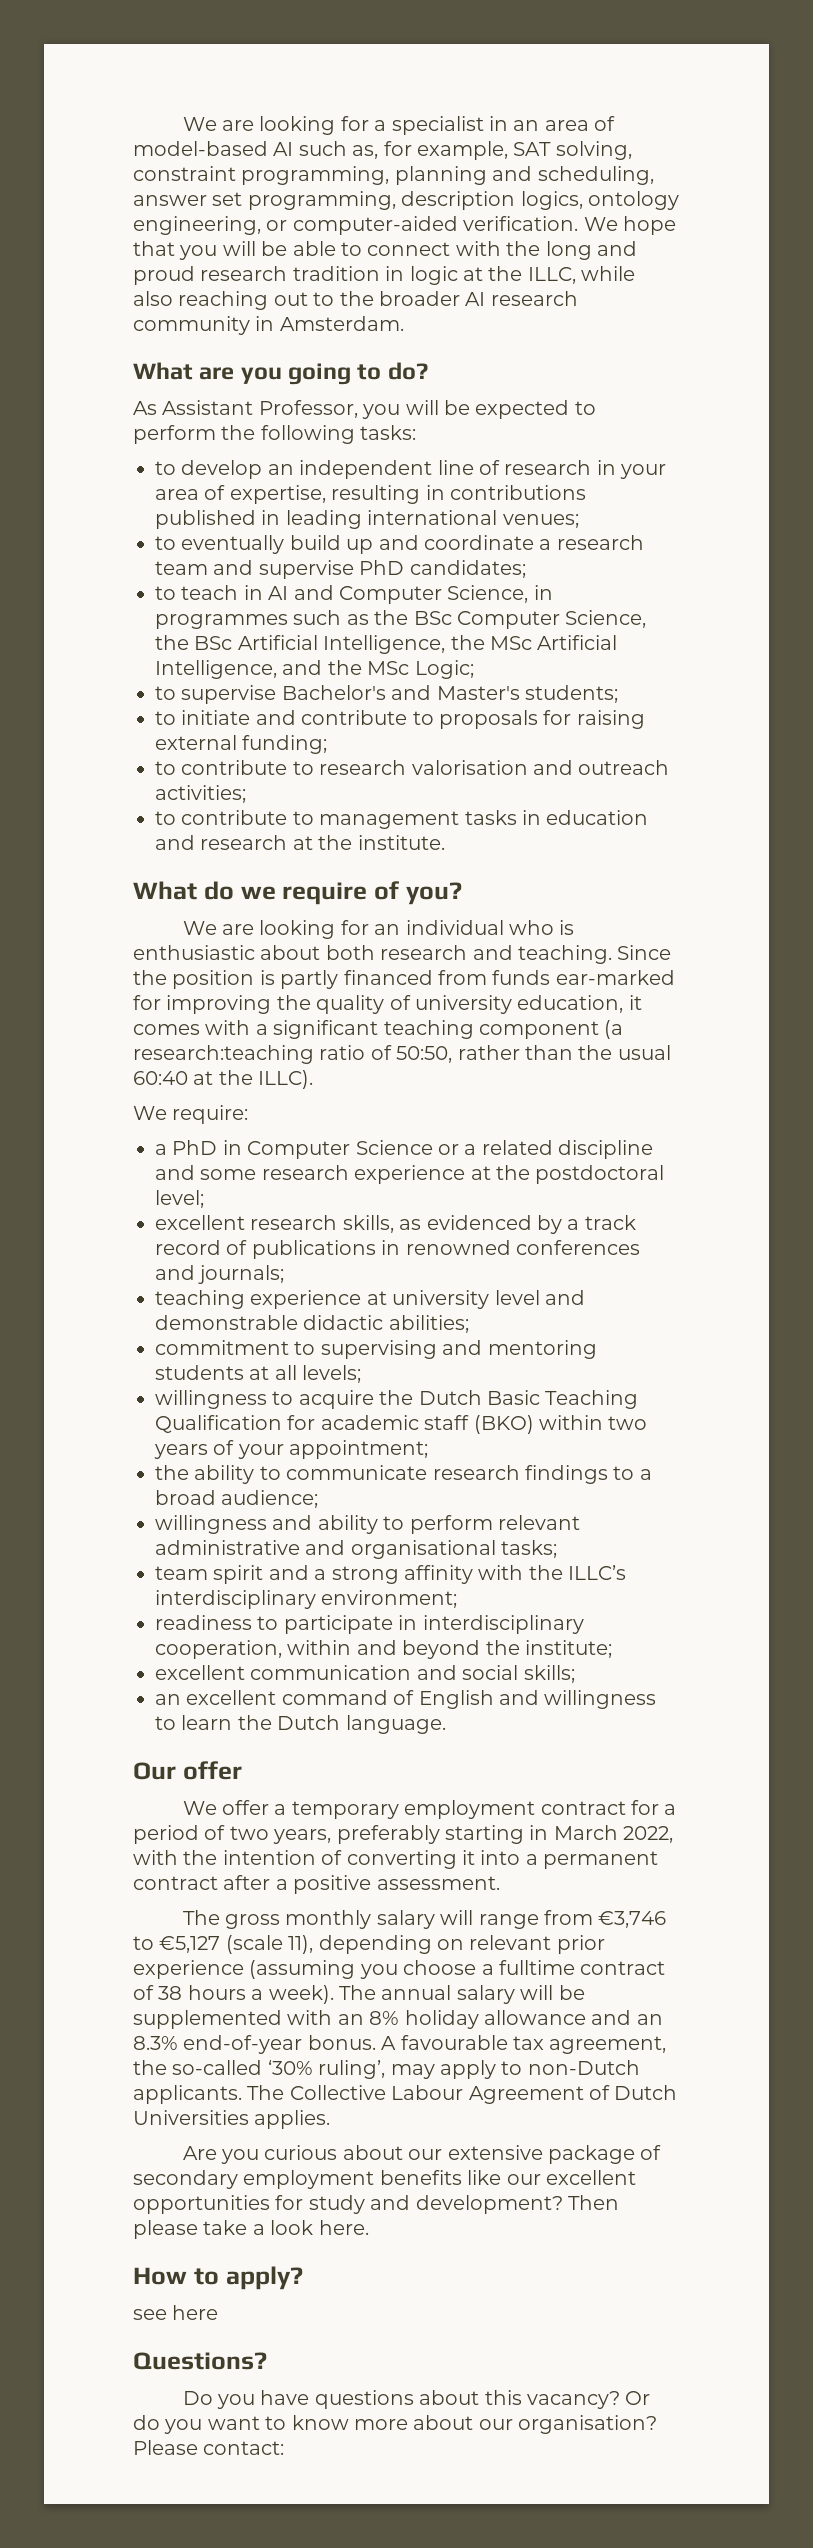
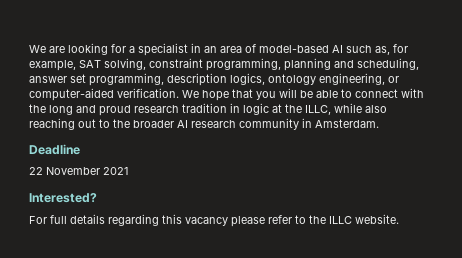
- What are you going to do?
- As Assistant Professor, you will be expected to perform the following tasks:
- to develop an independent line of research in your area of expertise, resulting in contributions published in leading international venues;
- to eventually build up and coordinate a research team and supervise PhD candidates;
- to teach in AI and Computer Science, in programmes such as the BSc Computer Science, the BSc Artificial Intelligence, the MSc Artificial Intelligence, and the MSc Logic;
- to supervise Bachelor's and Master's students;
- to initiate and contribute to proposals for raising external funding;
- to contribute to research valorisation and outreach activities;
- to contribute to management tasks in education and research at the institute.
- What do we require of you?
- We are looking for an individual who is enthusiastic about both research and teaching. Since the position is partly financed from funds ear-marked for improving the quality of university education, it comes with a significant teaching component (a research:teaching ratio of 50:50, rather than the usual 60:40 at the ILLC).
- We require:
- a PhD in Computer Science or a related discipline and some research experience at the postdoctoral level;
- excellent research skills, as evidenced by a track record of publications in renowned conferences and journals;
- teaching experience at university level and demonstrable didactic abilities;
- commitment to supervising and mentoring students at all levels;
- willingness to acquire the Dutch Basic Teaching Qualification for academic staff (BKO) within two years of your appointment;
- the ability to communicate research findings to a broad audience;
- willingness and ability to perform relevant administrative and organisational tasks;
- team spirit and a strong affinity with the ILLC’s interdisciplinary environment;
- readiness to participate in interdisciplinary cooperation, within and beyond the institute;
- excellent communication and social skills;
- an excellent command of English and willingness to learn the Dutch language.
- Our offer
- We offer a temporary employment contract for a period of two years, preferably starting in March 2022, with the intention of converting it into a permanent contract after a positive assessment.
- The gross monthly salary will range from €3,746 to €5,127 (scale 11), depending on relevant prior experience (assuming you choose a fulltime contract of 38 hours a week). The annual salary will be supplemented with an 8% holiday allowance and an 8.3% end-of-year bonus. A favourable tax agreement, the so-called ‘30% ruling’, may apply to non-Dutch applicants. The Collective Labour Agreement of Dutch Universities applies.
- Are you curious about our extensive package of secondary employment benefits like our excellent opportunities for study and development? Then please take a look here.
- How to apply?
- see here
- Questions?
- Do you have questions about this vacancy? Or do you want to know more about our organisation? Please contact:
+ Deadline
+ 22 November 2021
+ Interested?
+ For full details regarding this vacancy please refer to the ILLC website.

